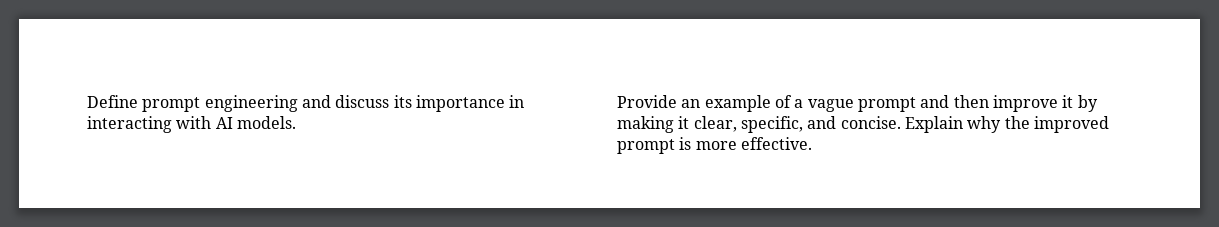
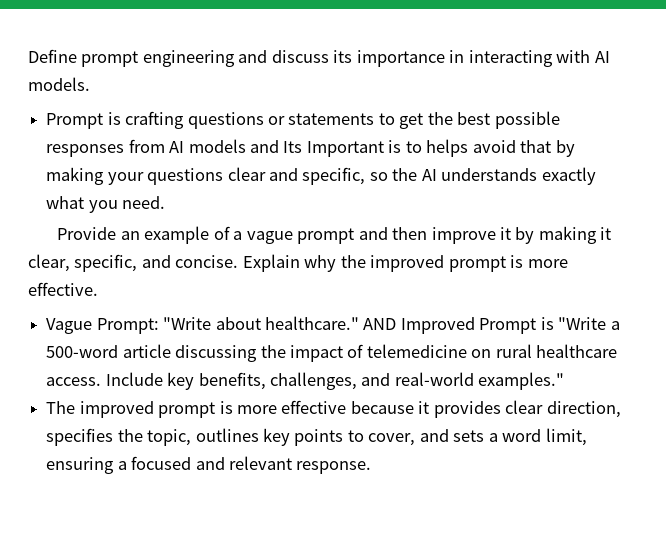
+ Prompt is crafting questions or statements to get the best possible responses from AI models and Its Important is to helps avoid that by making your questions clear and specific, so the AI understands exactly what you need.
+ Vague Prompt: "Write about healthcare." AND Improved Prompt is "Write a 500-word article discussing the impact of telemedicine on rural healthcare access. Include key benefits, challenges, and real-world examples."
+ The improved prompt is more effective because it provides clear direction, specifies the topic, outlines key points to cover, and sets a word limit, ensuring a focused and relevant response.

